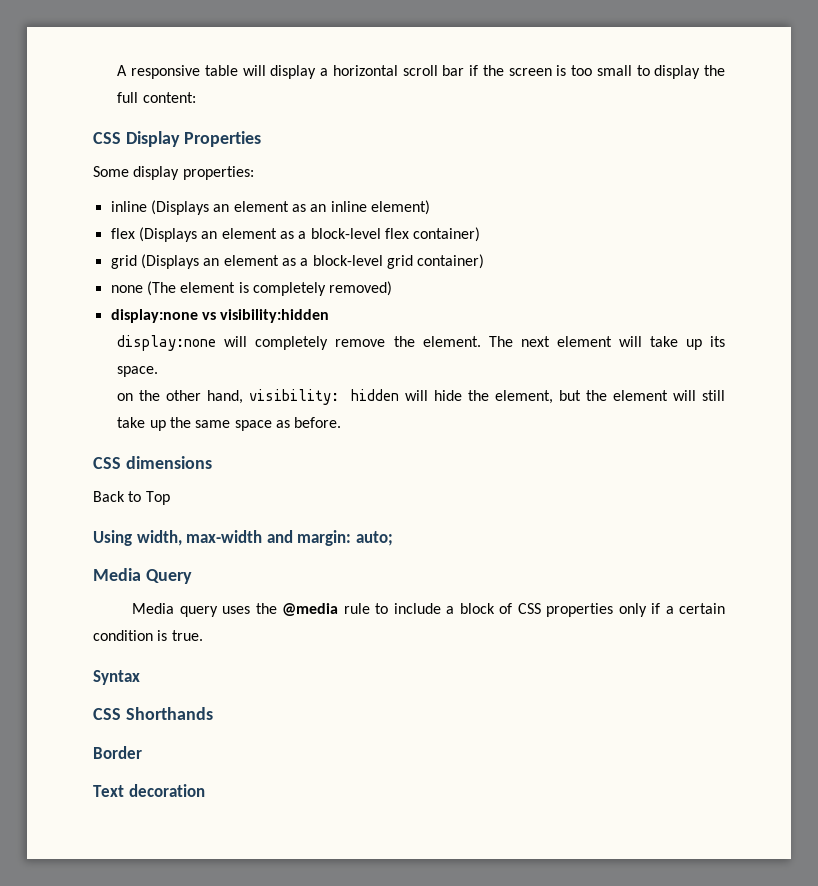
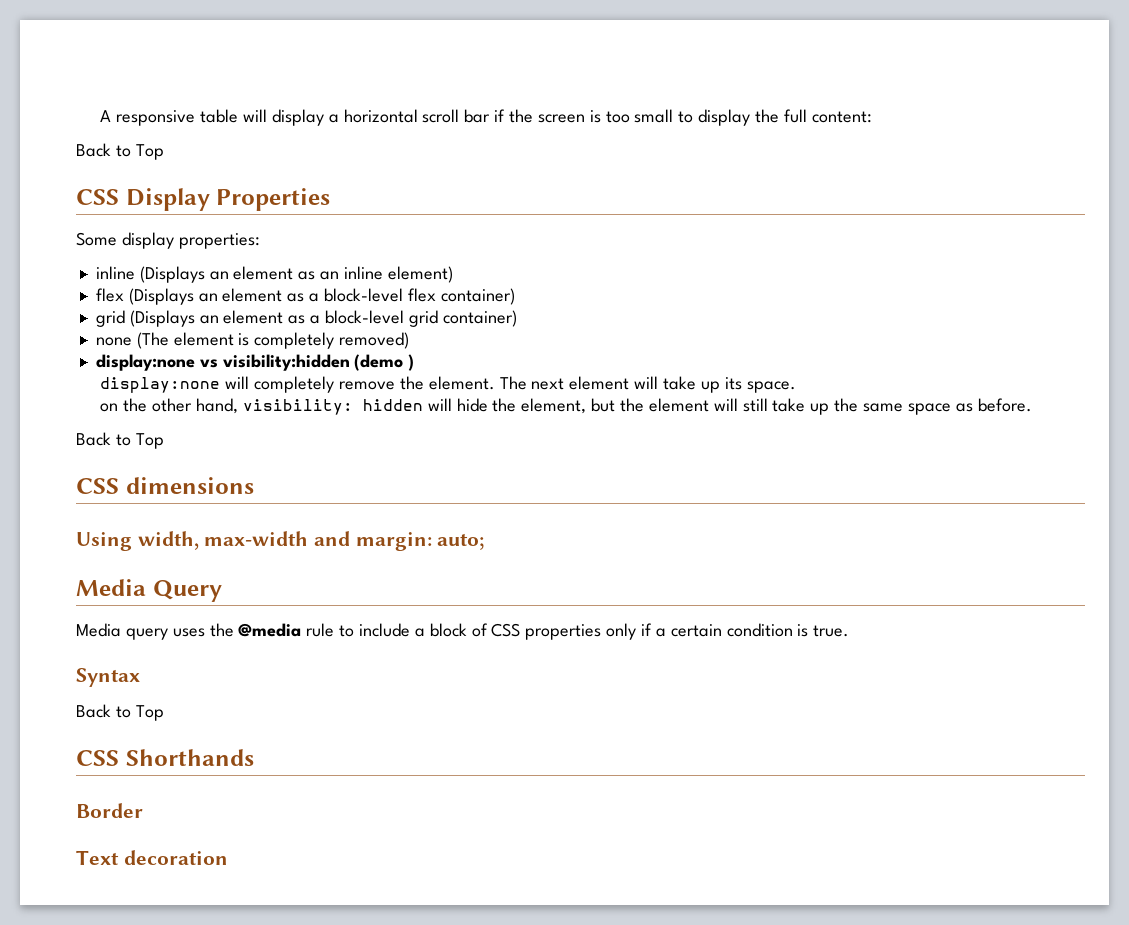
  A responsive table will display a horizontal scroll bar if the screen is too small to display the full content:
+ Back to Top
- display:none vs visibility:hidden
+ display:none vs visibility:hidden (demo )
  on the other hand, visibility: hidden will hide the element, but the element will still take up the same space as before.
+ Back to Top
  CSS dimensions
- Back to Top
  Syntax
+ Back to Top

